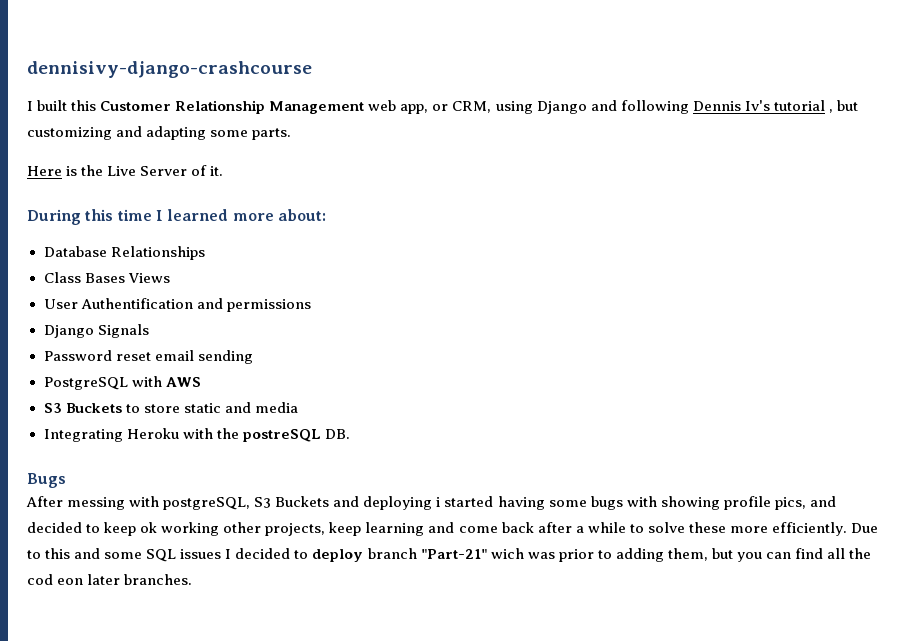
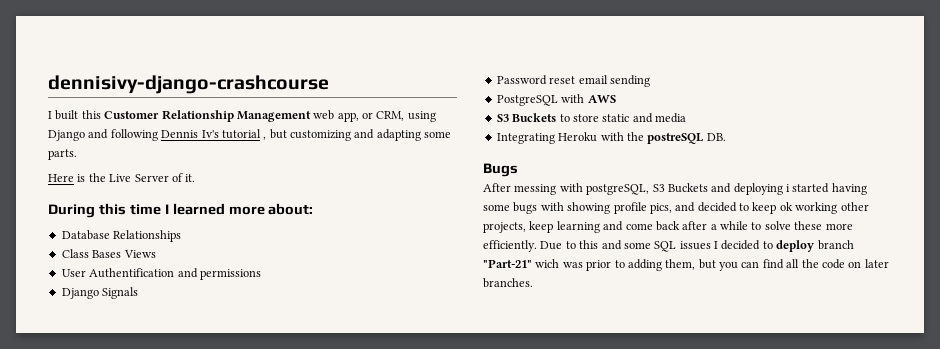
- Due to this and some SQL issues I decided to deploy branch "Part-21" wich was prior to adding them, but you can find all the cod eon later branches.
+ Due to this and some SQL issues I decided to deploy branch "Part-21" wich was prior to adding them, but you can find all the code on later branches.

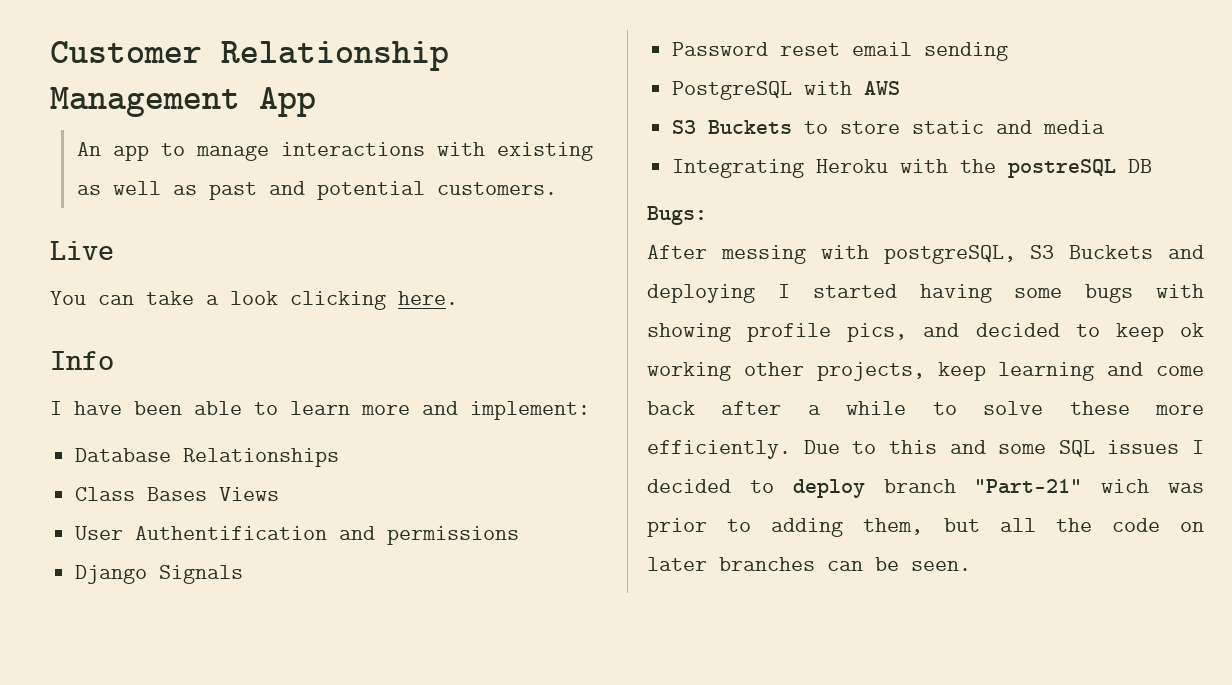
- dennisivy-django-crashcourse
- I built this Customer Relationship Management web app, or CRM, using Django and following Dennis Iv's tutorial , but customizing and adapting some parts.
- Here is the Live Server of it.
- During this time I learned more about:
+ Customer Relationship Management App
+ An app to manage interactions with existing as well as past and potential customers.
+ Live
+ You can take a look clicking here.
+ Info
+ I have been able to learn more and implement:
- Integrating Heroku with the postreSQL DB.
- Bugs
+ Integrating Heroku with the postreSQL DB
+ Bugs:
- After messing with postgreSQL, S3 Buckets and deploying i started having some bugs with showing profile pics, and decided to keep ok working other projects, keep learning and come back after a while to solve these more efficiently.
+ After messing with postgreSQL, S3 Buckets and deploying I started having some bugs with showing profile pics, and decided to keep ok working other projects, keep learning and come back after a while to solve these more efficiently.
- Due to this and some SQL issues I decided to deploy branch "Part-21" wich was prior to adding them, but you can find all the code on later branches.
+ Due to this and some SQL issues I decided to deploy branch "Part-21" wich was prior to adding them, but all the code on later branches can be seen.

